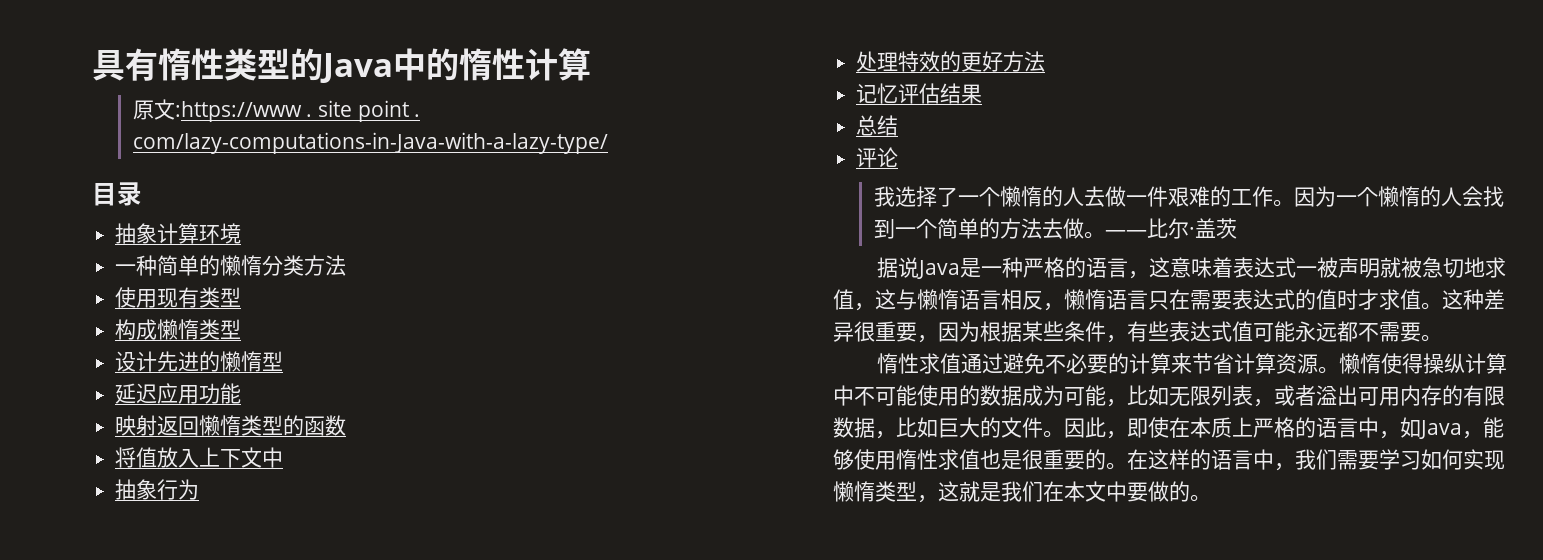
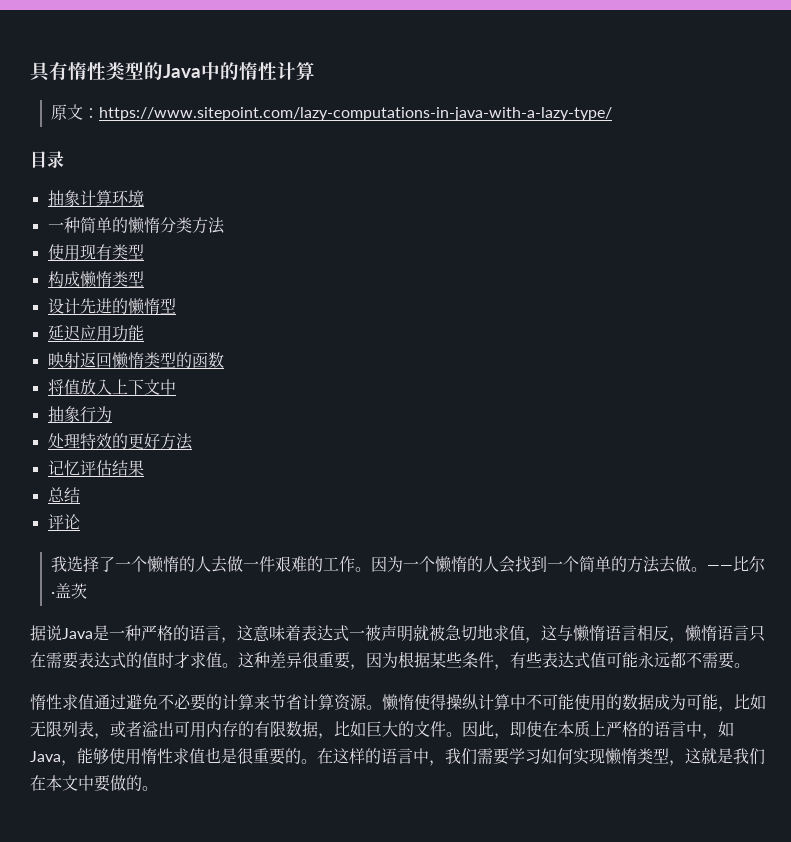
- 原文:https://www . site point . com/lazy-computations-in-Java-with-a-lazy-type/
+ 原文：https://www.sitepoint.com/lazy-computations-in-java-with-a-lazy-type/

